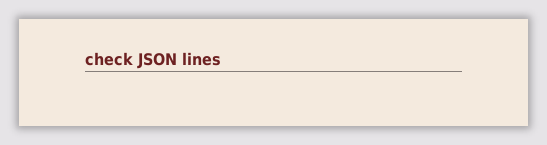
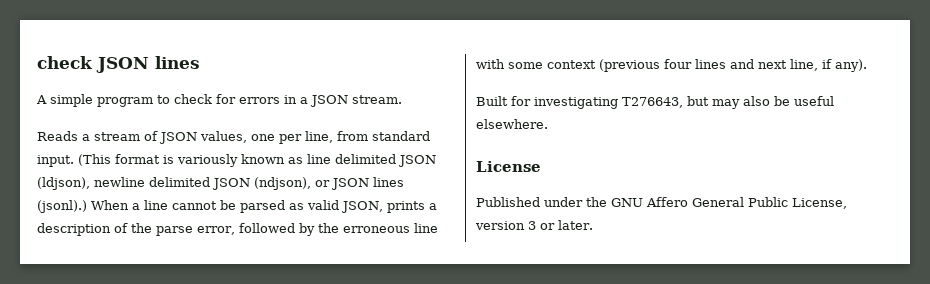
+ A simple program to check for errors in a JSON stream.
+ Reads a stream of JSON values, one per line, from standard input. (This format is variously known as line delimited JSON (ldjson), newline delimited JSON (ndjson), or JSON lines (jsonl).) When a line cannot be parsed as valid JSON, prints a description of the parse error, followed by the erroneous line with some context (previous four lines and next line, if any).
+ Built for investigating T276643, but may also be useful elsewhere.
+ License
+ Published under the GNU Affero General Public License, version 3 or later.

